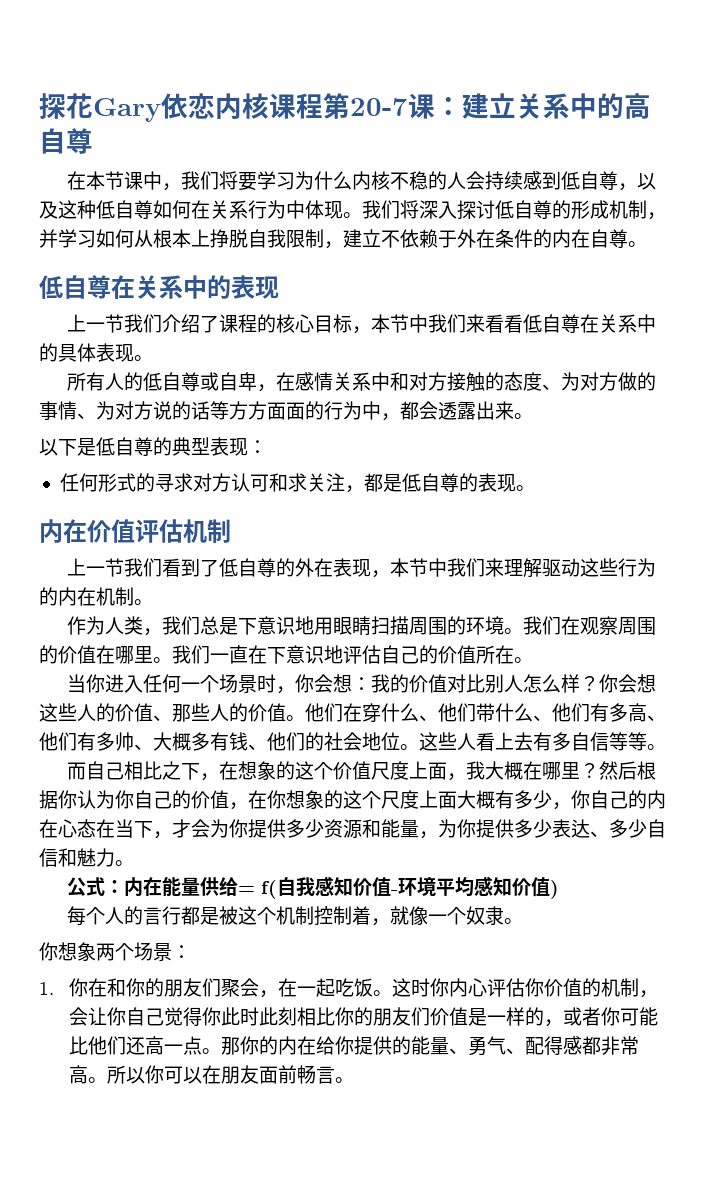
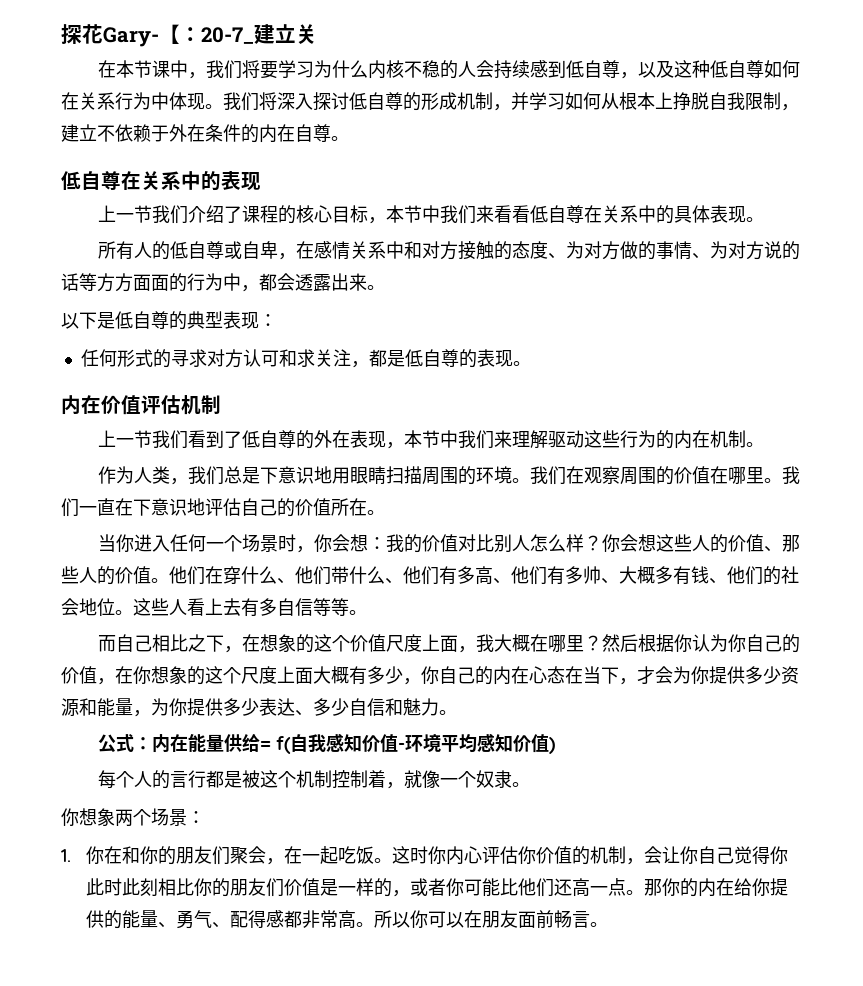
- 探花Gary依恋内核课程第20-7课：建立关系中的高自尊
+ 探花Gary-【：20-7_建立关

